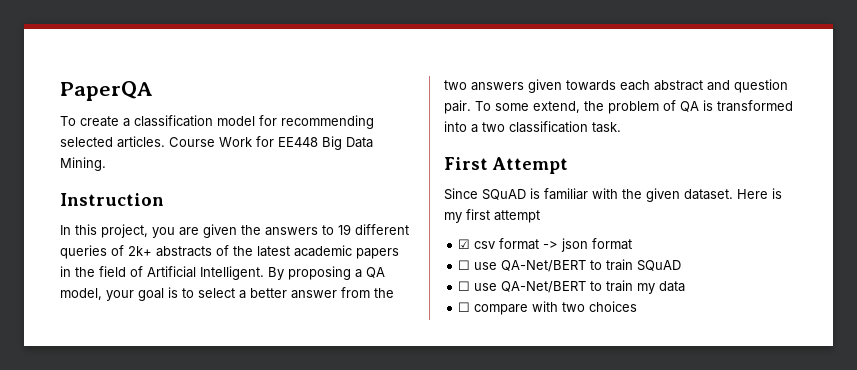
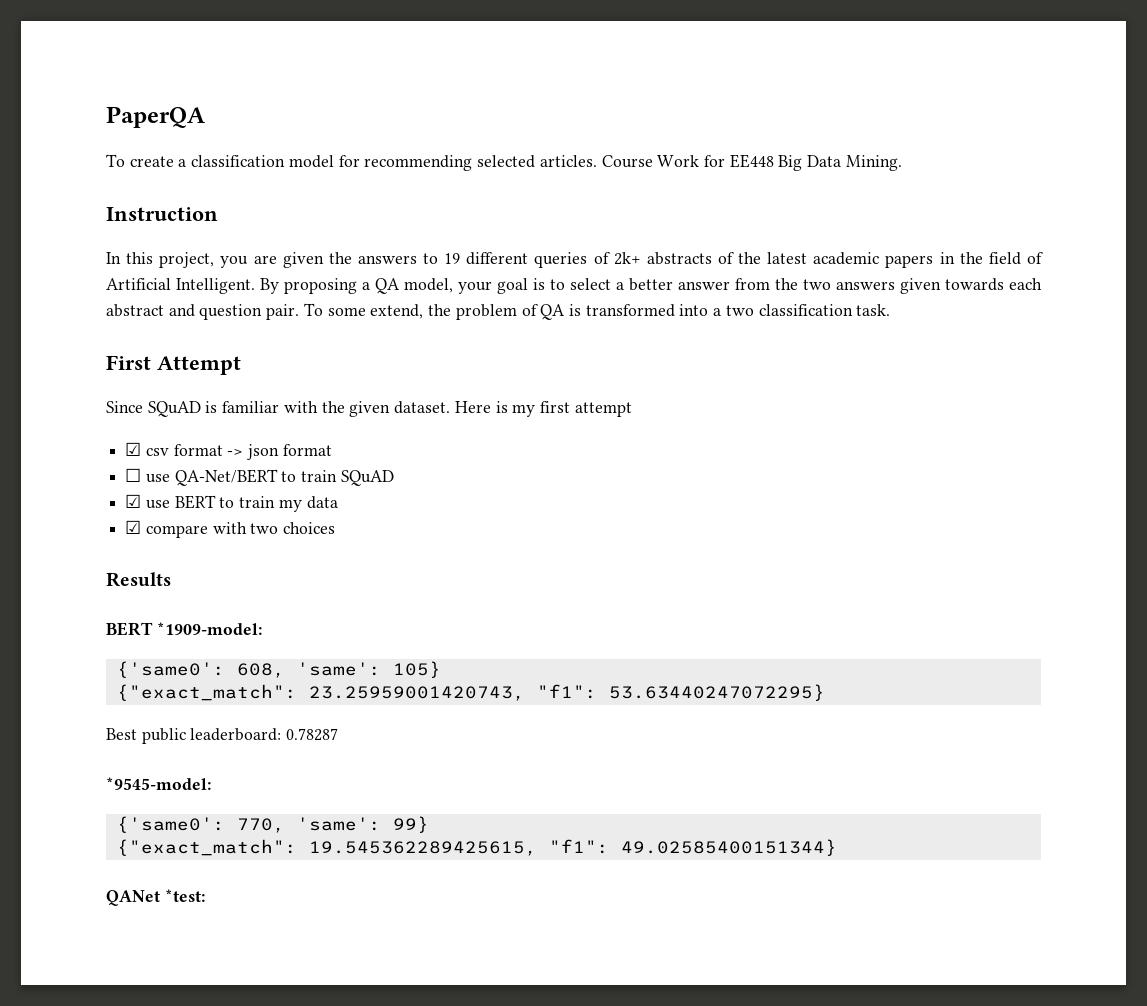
- ☐ use QA-Net/BERT to train my data
+ ☑ use BERT to train my data
- ☐ compare with two choices
+ ☑ compare with two choices
+ Results
+ BERT *1909-model:
+ {'same0': 608, 'same': 105}
+ {"exact_match": 23.25959001420743, "f1": 53.63440247072295}
+ Best public leaderboard: 0.78287
+ *9545-model:
+ {'same0': 770, 'same': 99}
+ {"exact_match": 19.545362289425615, "f1": 49.02585400151344}
+ QANet *test:

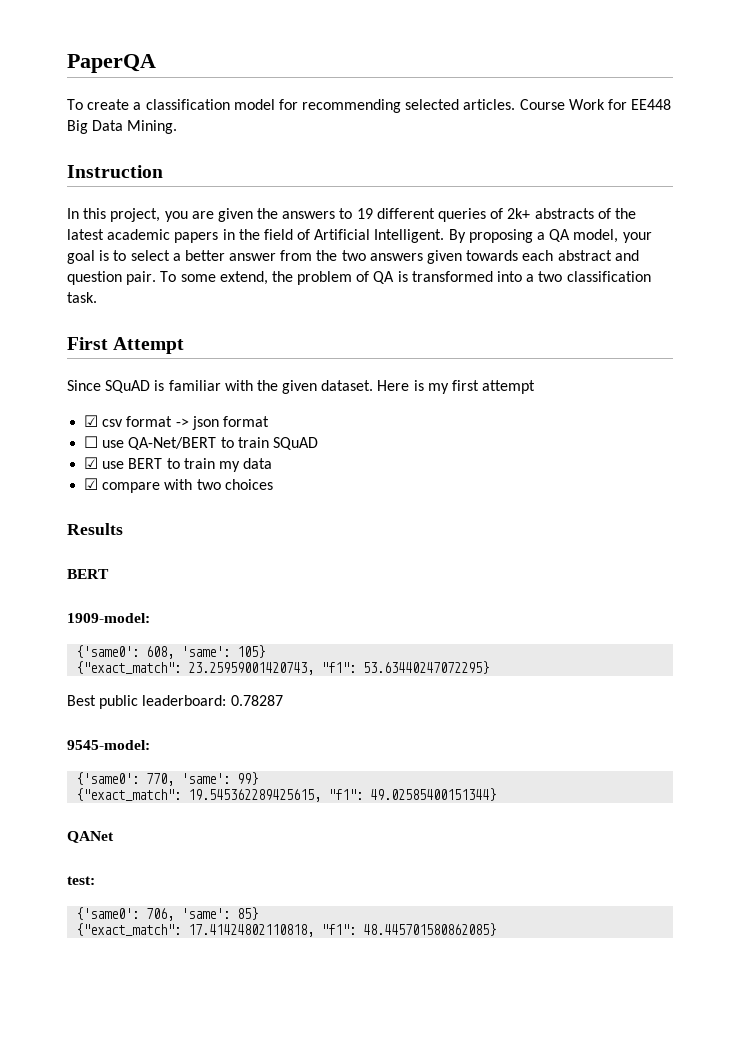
  Results
- BERT *1909-model:
+ BERT
+ 1909-model:
- *9545-model:
+ 9545-model:
- QANet *test:
+ QANet
+ test:
+ {'same0': 706, 'same': 85}
+ {"exact_match": 17.41424802110818, "f1": 48.445701580862085}

